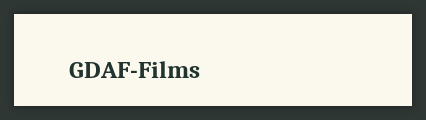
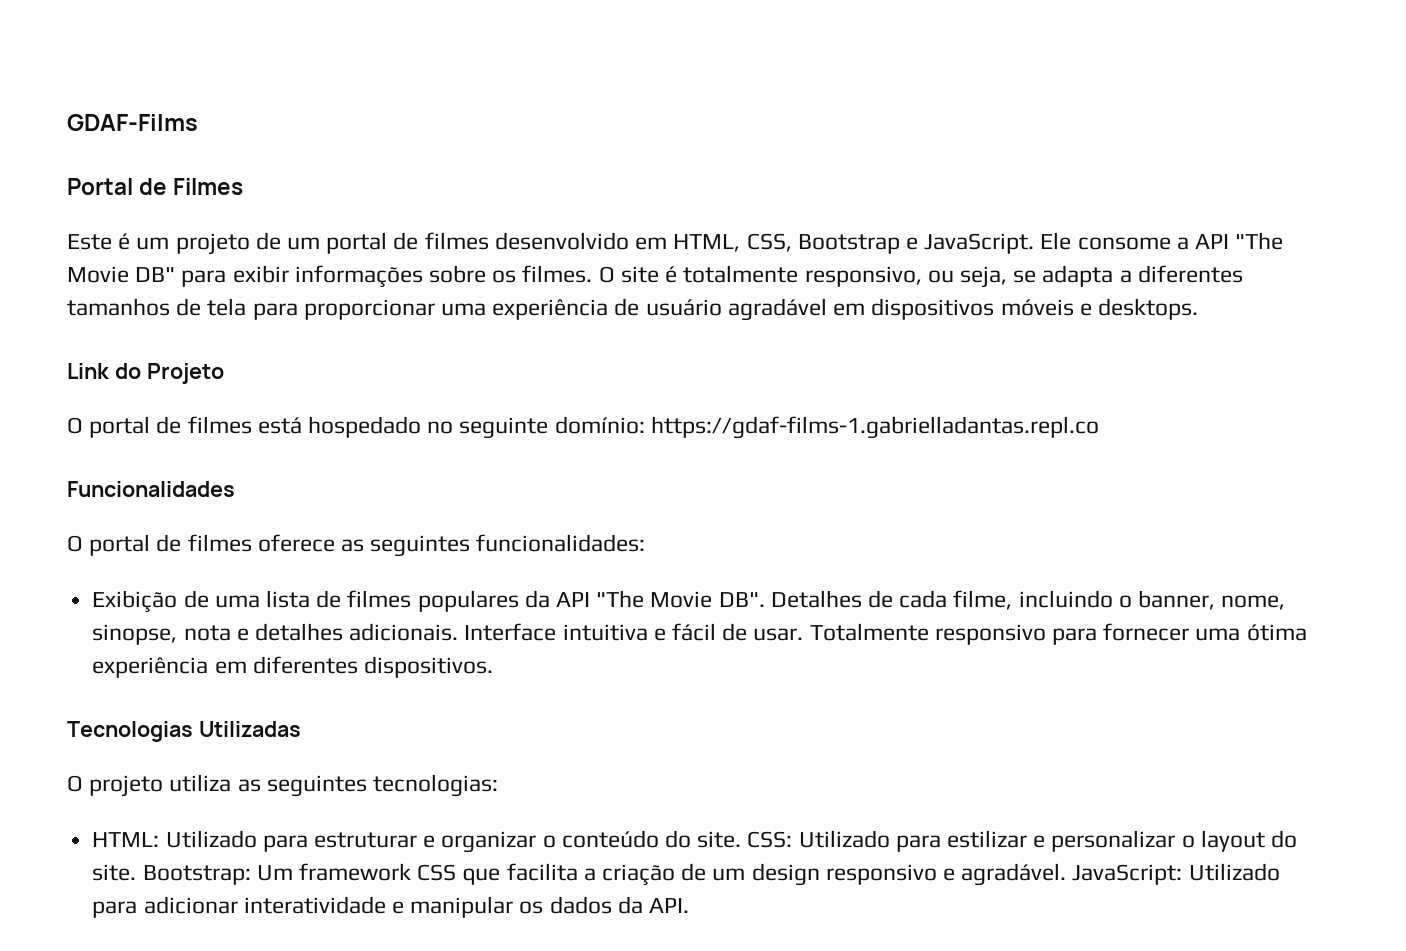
+ Portal de Filmes
+ Este é um projeto de um portal de filmes desenvolvido em HTML, CSS, Bootstrap e JavaScript. Ele consome a API "The Movie DB" para exibir informações sobre os filmes. O site é totalmente responsivo, ou seja, se adapta a diferentes tamanhos de tela para proporcionar uma experiência de usuário agradável em dispositivos móveis e desktops.
+ Link do Projeto
+ O portal de filmes está hospedado no seguinte domínio: https://gdaf-films-1.gabrielladantas.repl.co
+ Funcionalidades
+ O portal de filmes oferece as seguintes funcionalidades:
+ Exibição de uma lista de filmes populares da API "The Movie DB". Detalhes de cada filme, incluindo o banner, nome, sinopse, nota e detalhes adicionais. Interface intuitiva e fácil de usar. Totalmente responsivo para fornecer uma ótima experiência em diferentes dispositivos.
+ Tecnologias Utilizadas
+ O projeto utiliza as seguintes tecnologias:
+ HTML: Utilizado para estruturar e organizar o conteúdo do site. CSS: Utilizado para estilizar e personalizar o layout do site. Bootstrap: Um framework CSS que facilita a criação de um design responsivo e agradável. JavaScript: Utilizado para adicionar interatividade e manipular os dados da API.

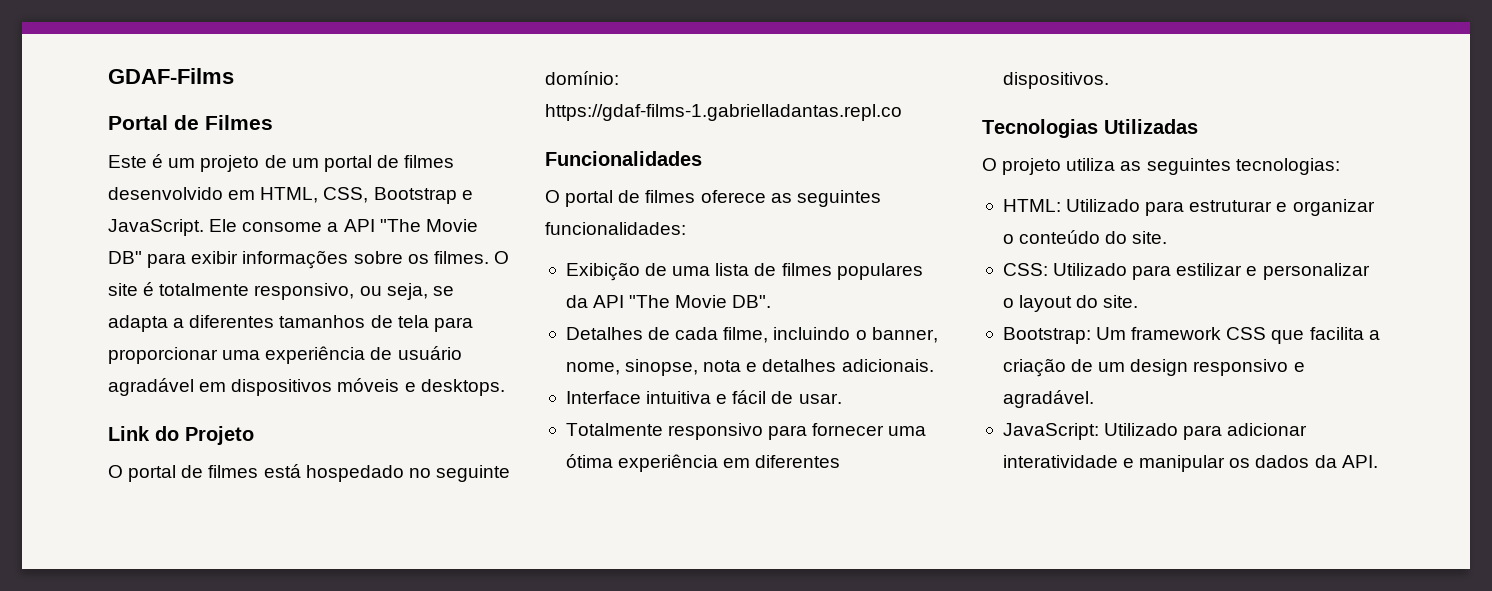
- Exibição de uma lista de filmes populares da API "The Movie DB". Detalhes de cada filme, incluindo o banner, nome, sinopse, nota e detalhes adicionais. Interface intuitiva e fácil de usar. Totalmente responsivo para fornecer uma ótima experiência em diferentes dispositivos.
+ Exibição de uma lista de filmes populares da API "The Movie DB".
+ Detalhes de cada filme, incluindo o banner, nome, sinopse, nota e detalhes adicionais.
+ Interface intuitiva e fácil de usar.
+ Totalmente responsivo para fornecer uma ótima experiência em diferentes dispositivos.
- HTML: Utilizado para estruturar e organizar o conteúdo do site. CSS: Utilizado para estilizar e personalizar o layout do site. Bootstrap: Um framework CSS que facilita a criação de um design responsivo e agradável. JavaScript: Utilizado para adicionar interatividade e manipular os dados da API.
+ HTML: Utilizado para estruturar e organizar o conteúdo do site.
+ CSS: Utilizado para estilizar e personalizar o layout do site.
+ Bootstrap: Um framework CSS que facilita a criação de um design responsivo e agradável.
+ JavaScript: Utilizado para adicionar interatividade e manipular os dados da API.

